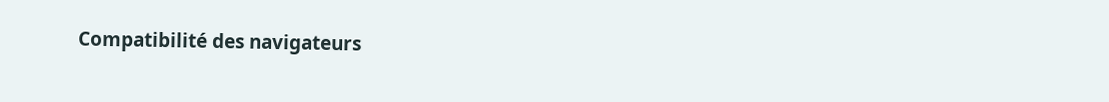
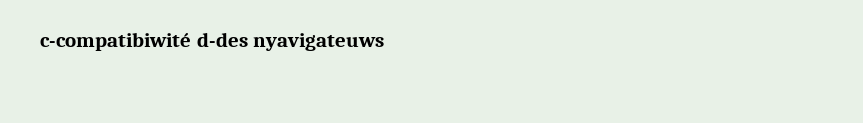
- Compatibilité des navigateurs
+ c-compatibiwité d-des nyavigateuws

